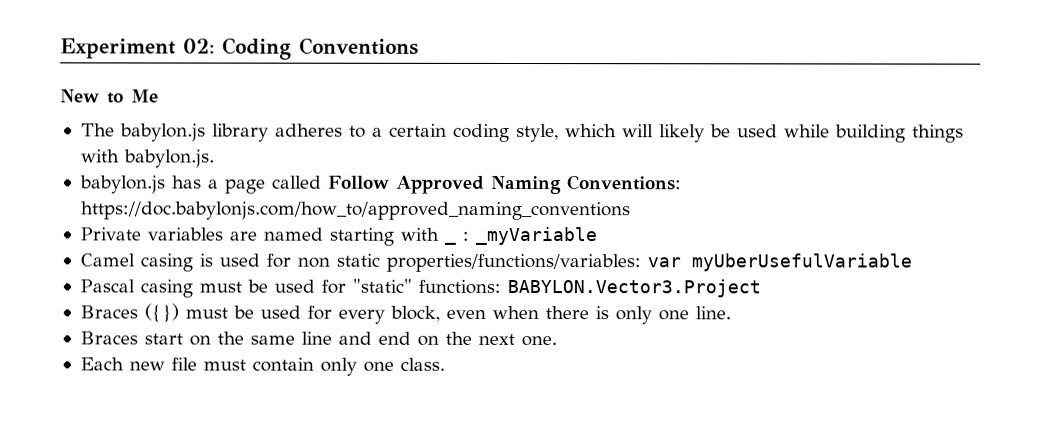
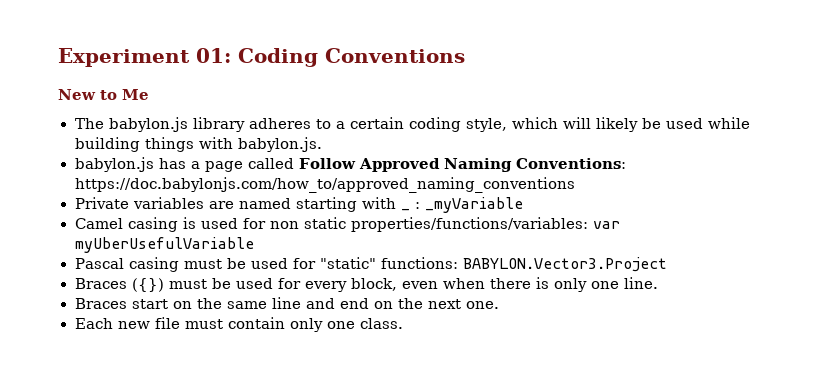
- Experiment 02: Coding Conventions
+ Experiment 01: Coding Conventions

